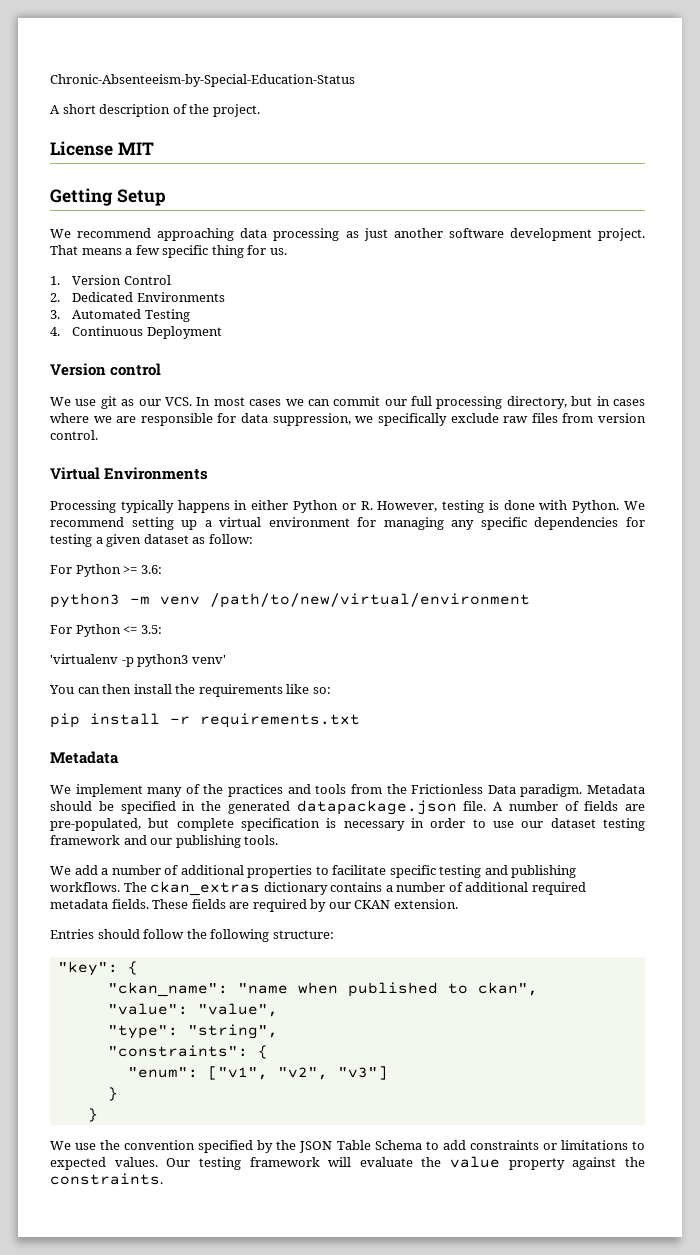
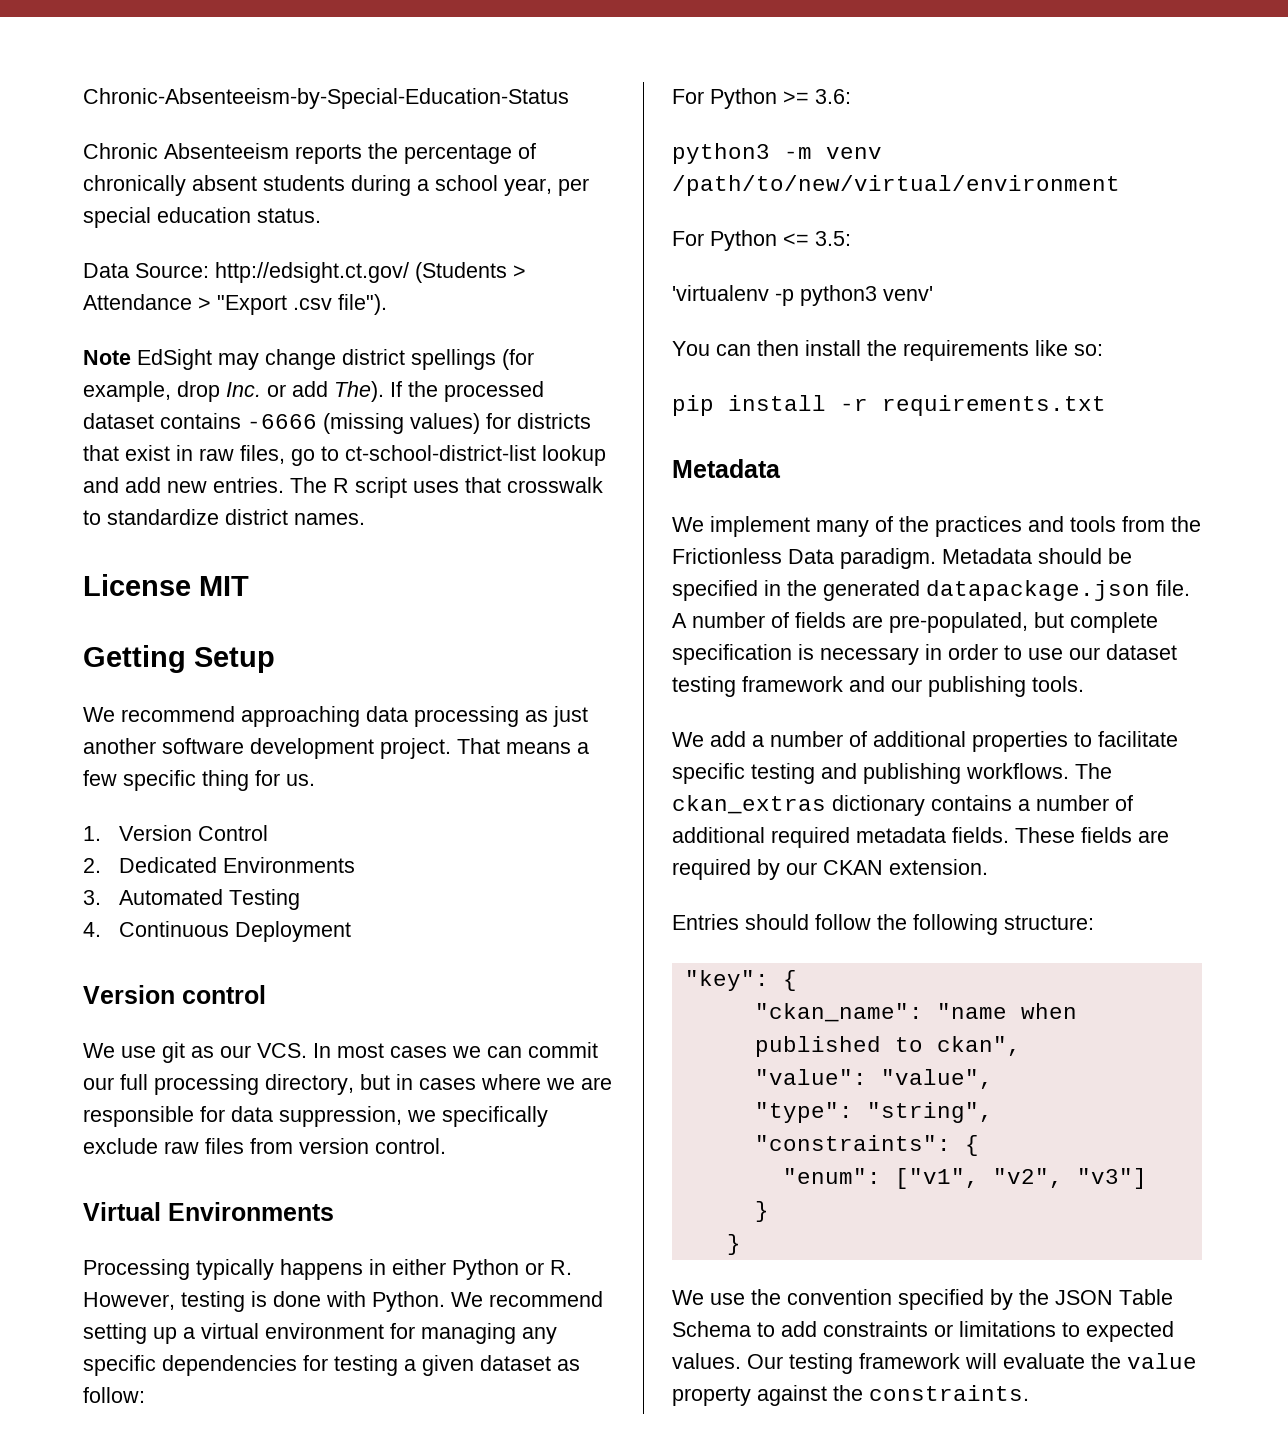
- A short description of the project.
+ Chronic Absenteeism reports the percentage of chronically absent students during a school year, per special education status.
+ Data Source: http://edsight.ct.gov/ (Students > Attendance > "Export .csv file").
+ Note EdSight may change district spellings (for example, drop Inc. or add The). If the processed dataset contains -6666 (missing values) for districts that exist in raw files, go to ct-school-district-list lookup and add new entries. The R script uses that crosswalk to standardize district names.

